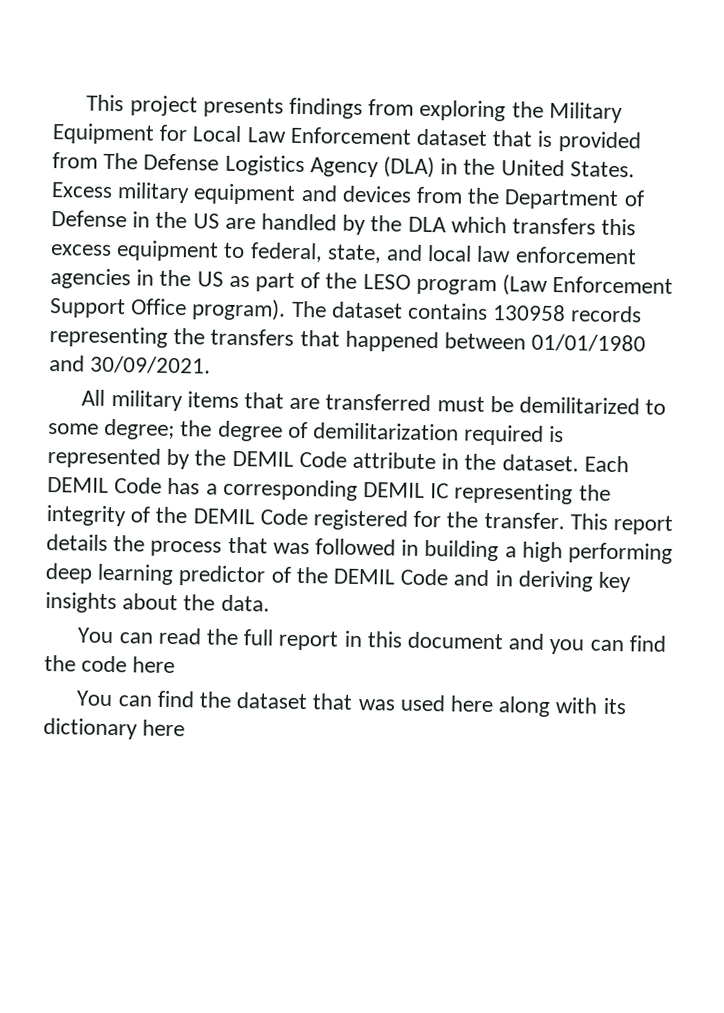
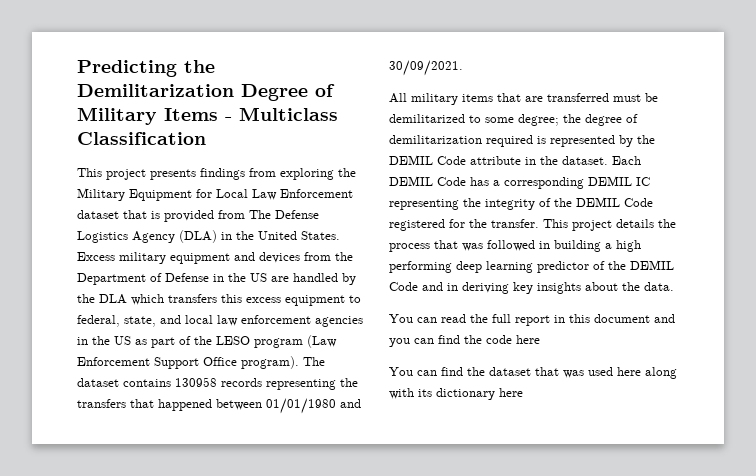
+ Predicting the Demilitarization Degree of Military Items - Multiclass Classification
- This report details the process that was followed in building a high performing deep learning predictor of the DEMIL Code and in deriving key insights about the data.
+ This project details the process that was followed in building a high performing deep learning predictor of the DEMIL Code and in deriving key insights about the data.

